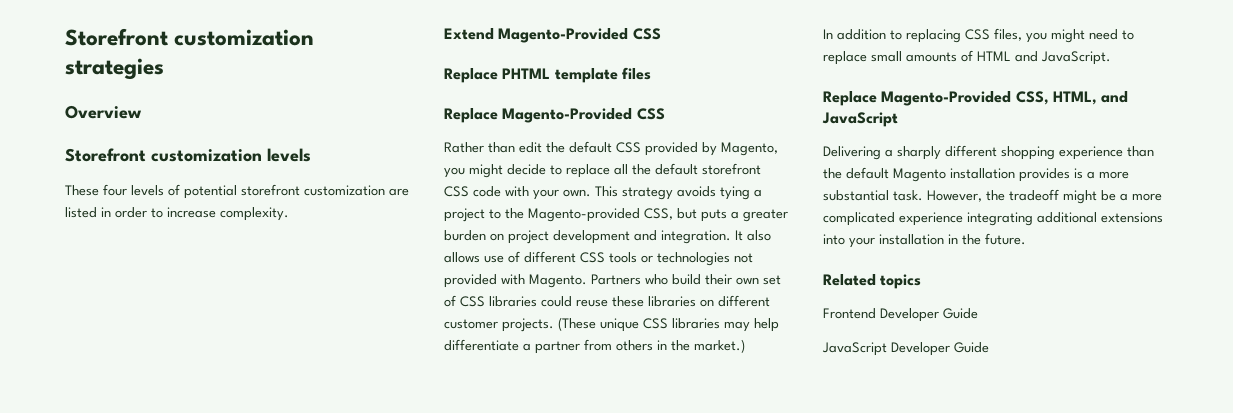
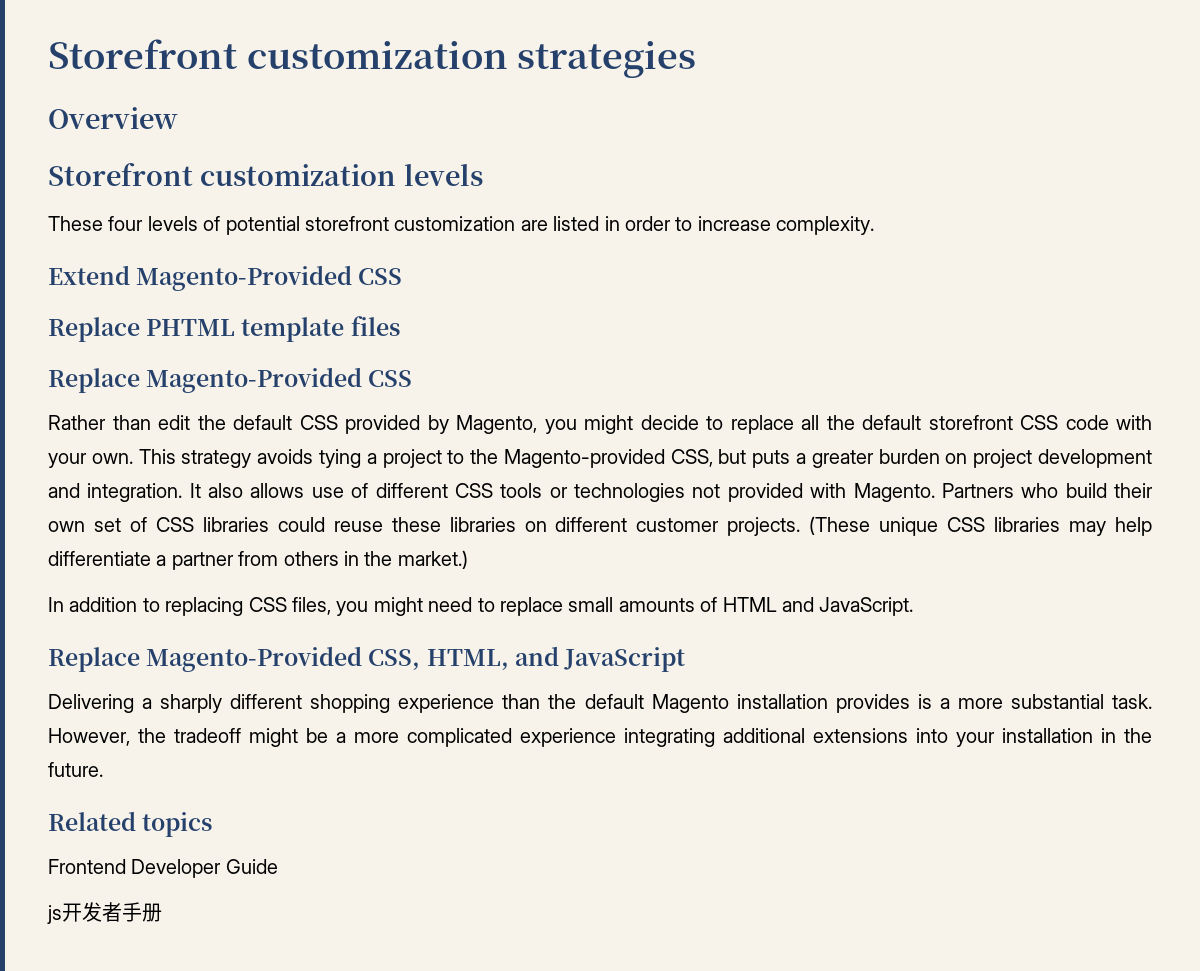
- JavaScript Developer Guide
+ js开发者手册

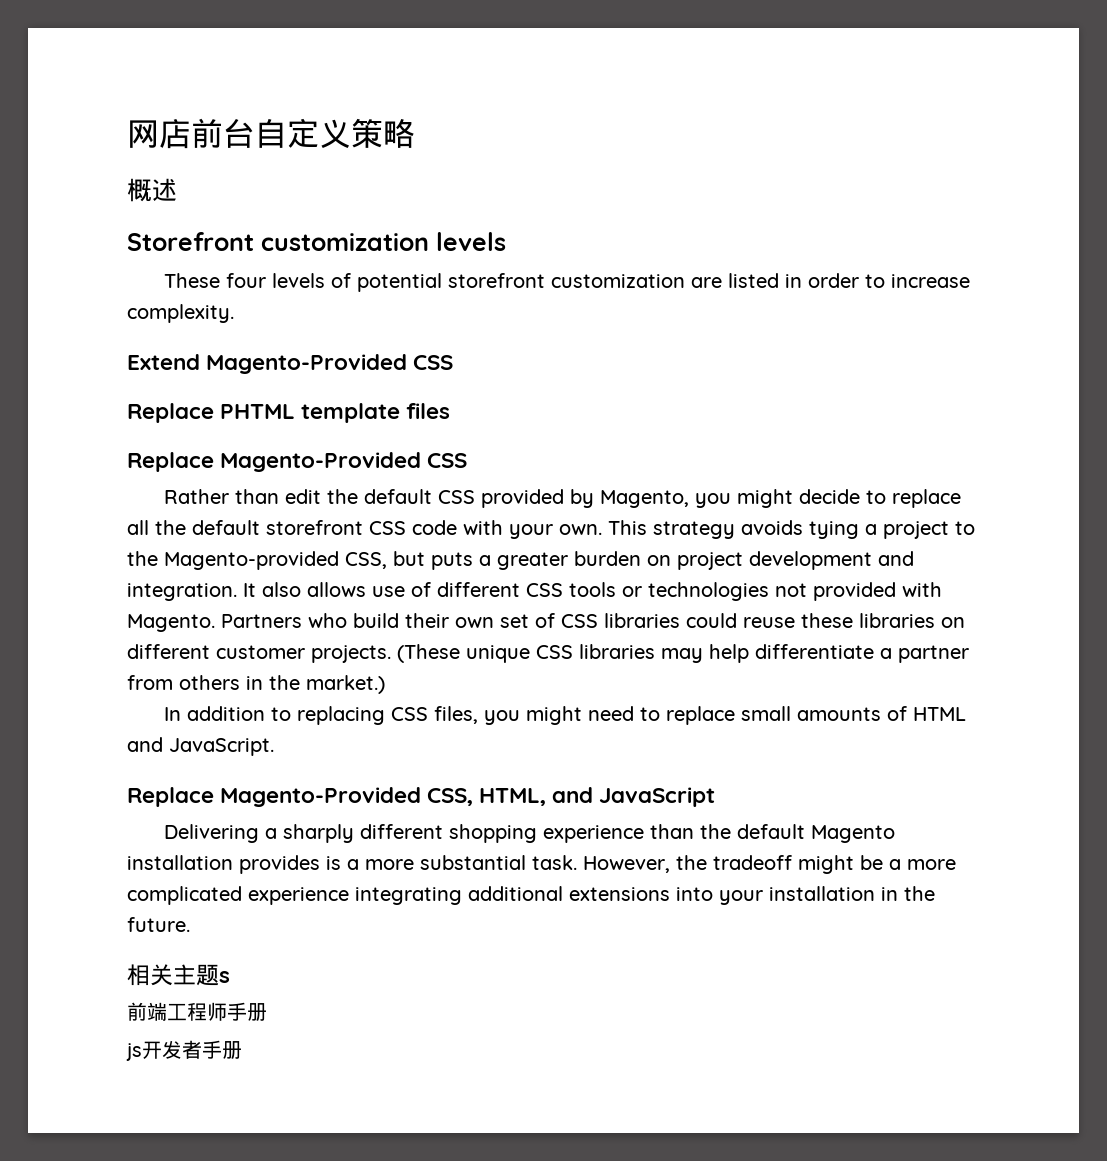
- Storefront customization strategies
- Overview
+ 网店前台自定义策略
+ 概述
- Related topics
- Frontend Developer Guide
+ 相关主题s
+ 前端工程师手册

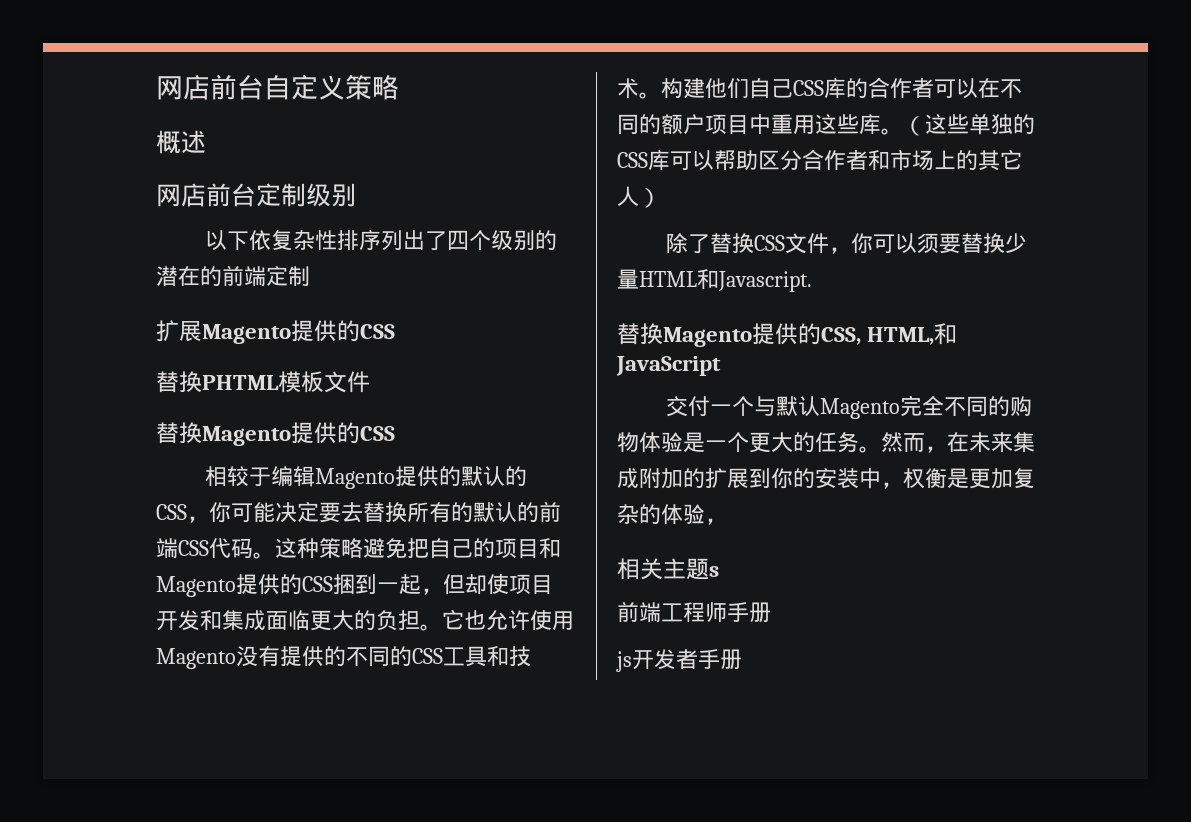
- Storefront customization levels
- These four levels of potential storefront customization are listed in order to increase complexity.
- Extend Magento-Provided CSS
- Replace PHTML template files
- Replace Magento-Provided CSS
- Rather than edit the default CSS provided by Magento, you might decide to replace all the default storefront CSS code with your own. This strategy avoids tying a project to the Magento-provided CSS, but puts a greater burden on project development and integration. It also allows use of different CSS tools or technologies not provided with Magento. Partners who build their own set of CSS libraries could reuse these libraries on different customer projects. (These unique CSS libraries may help differentiate a partner from others in the market.)
- In addition to replacing CSS files, you might need to replace small amounts of HTML and JavaScript.
- Replace Magento-Provided CSS, HTML, and JavaScript
+ 网店前台定制级别
+ 以下依复杂性排序列出了四个级别的潜在的前端定制
+ 扩展Magento提供的CSS
+ 替换PHTML模板文件
+ 替换Magento提供的CSS
+ 相较于编辑Magento提供的默认的CSS，你可能决定要去替换所有的默认的前端CSS代码。这种策略避免把自己的项目和Magento提供的CSS捆到一起，但却使项目开发和集成面临更大的负担。它也允许使用Magento没有提供的不同的CSS工具和技术。构建他们自己CSS库的合作者可以在不同的额户项目中重用这些库。（这些单独的CSS库可以帮助区分合作者和市场上的其它人）
+ 除了替换CSS文件，你可以须要替换少量HTML和Javascript.
+ 替换Magento提供的CSS, HTML,和JavaScript
- Delivering a sharply different shopping experience than the default Magento installation provides is a more substantial task. However, the tradeoff might be a more complicated experience integrating additional extensions into your installation in the future.
+ 交付一个与默认Magento完全不同的购物体验是一个更大的任务。然而，在未来集成附加的扩展到你的安装中，权衡是更加复杂的体验，

